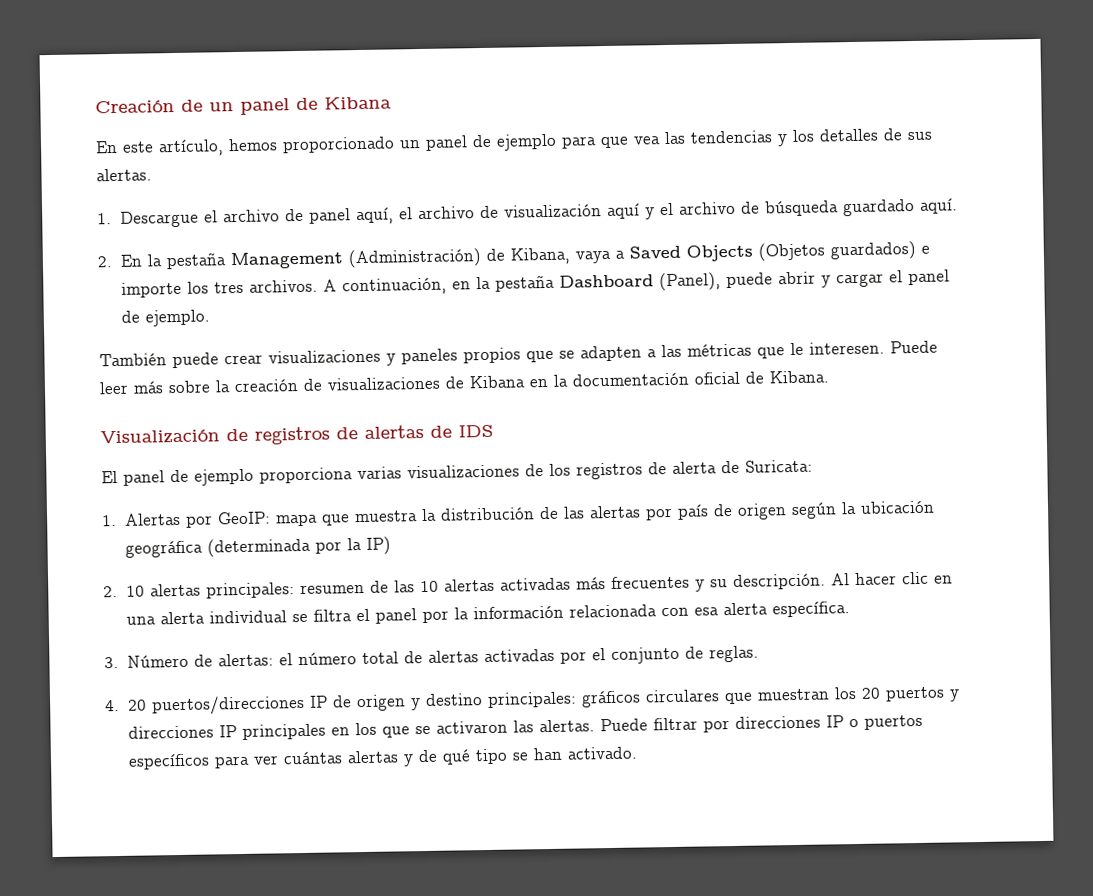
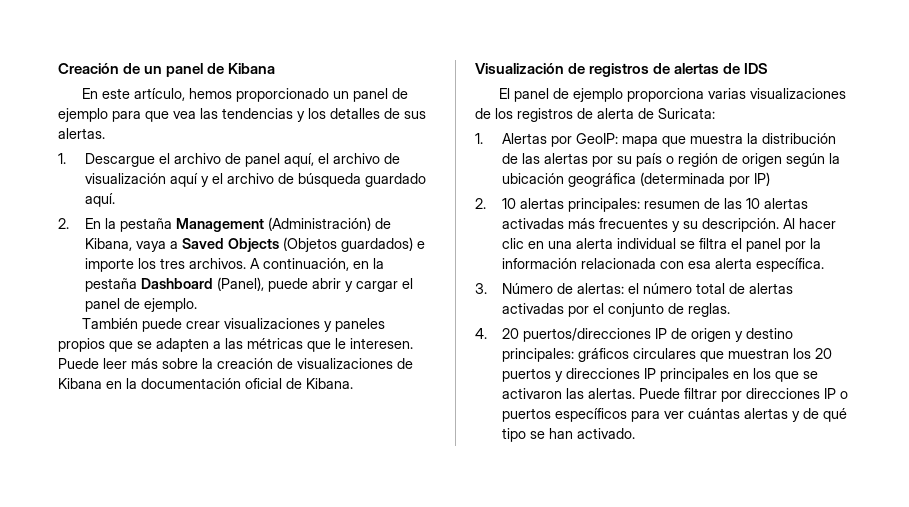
- 1. Alertas por GeoIP: mapa que muestra la distribución de las alertas por país de origen según la ubicación geográfica (determinada por la IP)
+ 1. Alertas por GeoIP: mapa que muestra la distribución de las alertas por su país o región de origen según la ubicación geográfica (determinada por IP)

